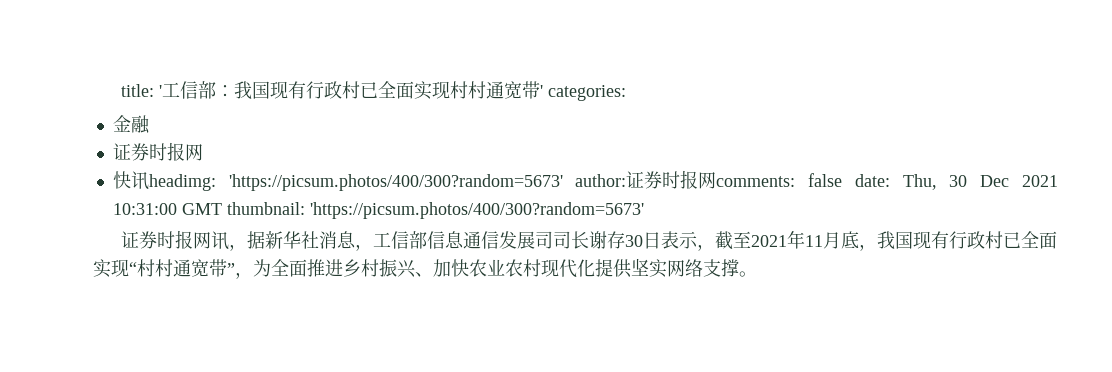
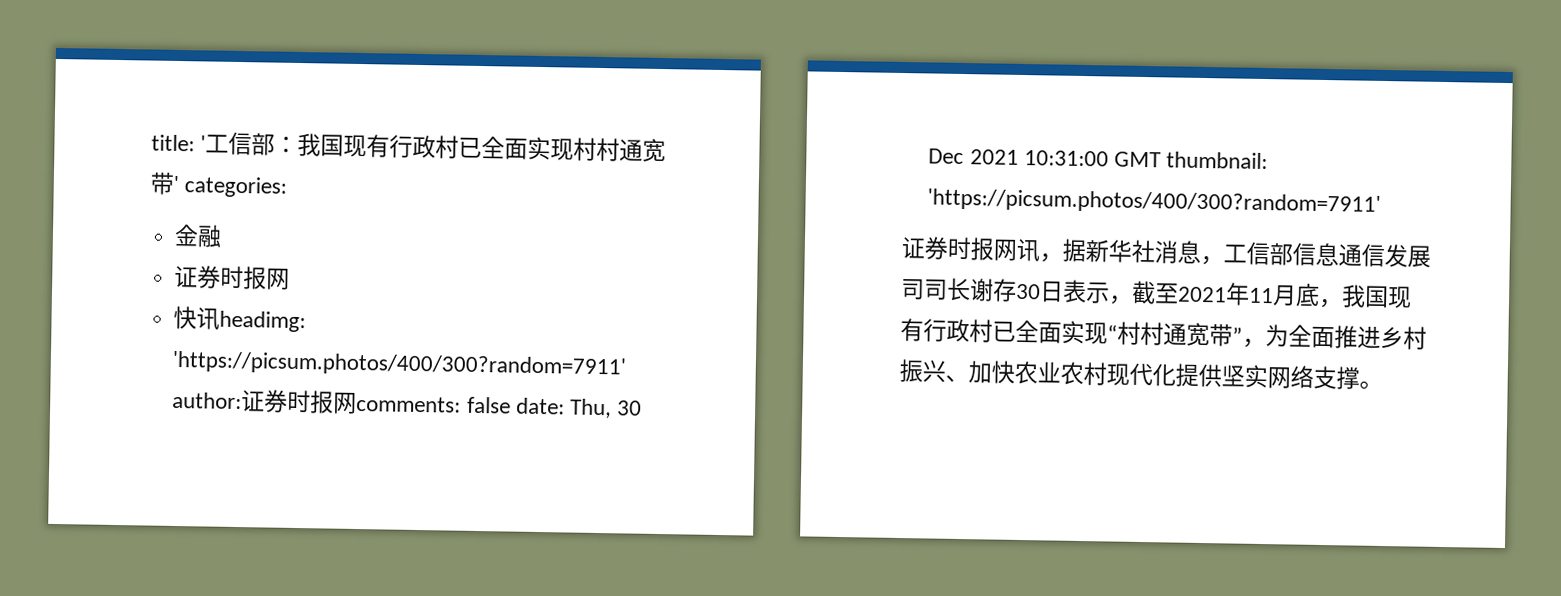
- 快讯headimg: 'https://picsum.photos/400/300?random=5673' author:证券时报网comments: false date: Thu, 30 Dec 2021 10:31:00 GMT thumbnail: 'https://picsum.photos/400/300?random=5673'
+ 快讯headimg: 'https://picsum.photos/400/300?random=7911' author:证券时报网comments: false date: Thu, 30 Dec 2021 10:31:00 GMT thumbnail: 'https://picsum.photos/400/300?random=7911'

